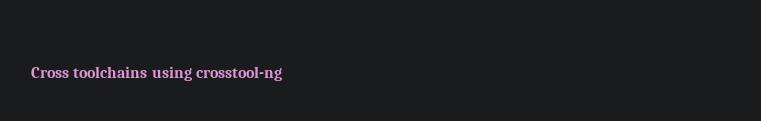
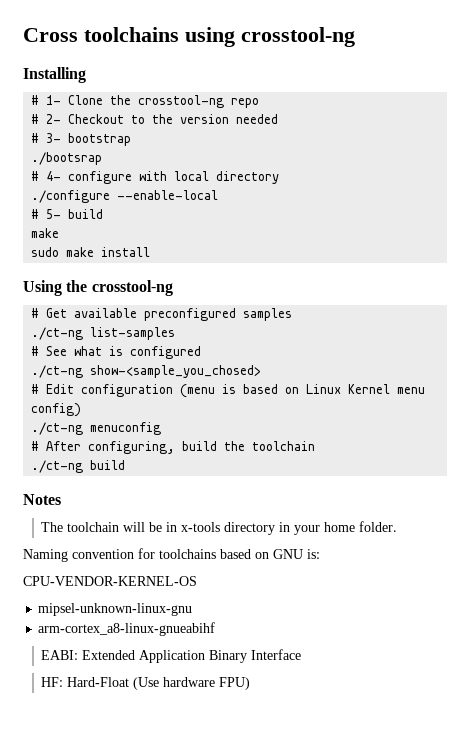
+ Installing
+ # 1- Clone the crosstool-ng repo
+ # 2- Checkout to the version needed
+ # 3- bootstrap
+ ./bootsrap
+ # 4- configure with local directory
+ ./configure --enable-local
+ # 5- build
+ make
+ sudo make install
+ Using the crosstool-ng
+ # Get available preconfigured samples
+ ./ct-ng list-samples
+ # See what is configured
+ ./ct-ng show-<sample_you_chosed>
+ # Edit configuration (menu is based on Linux Kernel menu config)
+ ./ct-ng menuconfig
+ # After configuring, build the toolchain
+ ./ct-ng build
+ Notes
+ The toolchain will be in x-tools directory in your home folder.
+ Naming convention for toolchains based on GNU is:
+ CPU-VENDOR-KERNEL-OS
+ mipsel-unknown-linux-gnu
+ arm-cortex_a8-linux-gnueabihf
+ EABI: Extended Application Binary Interface
+ HF: Hard-Float (Use hardware FPU)

